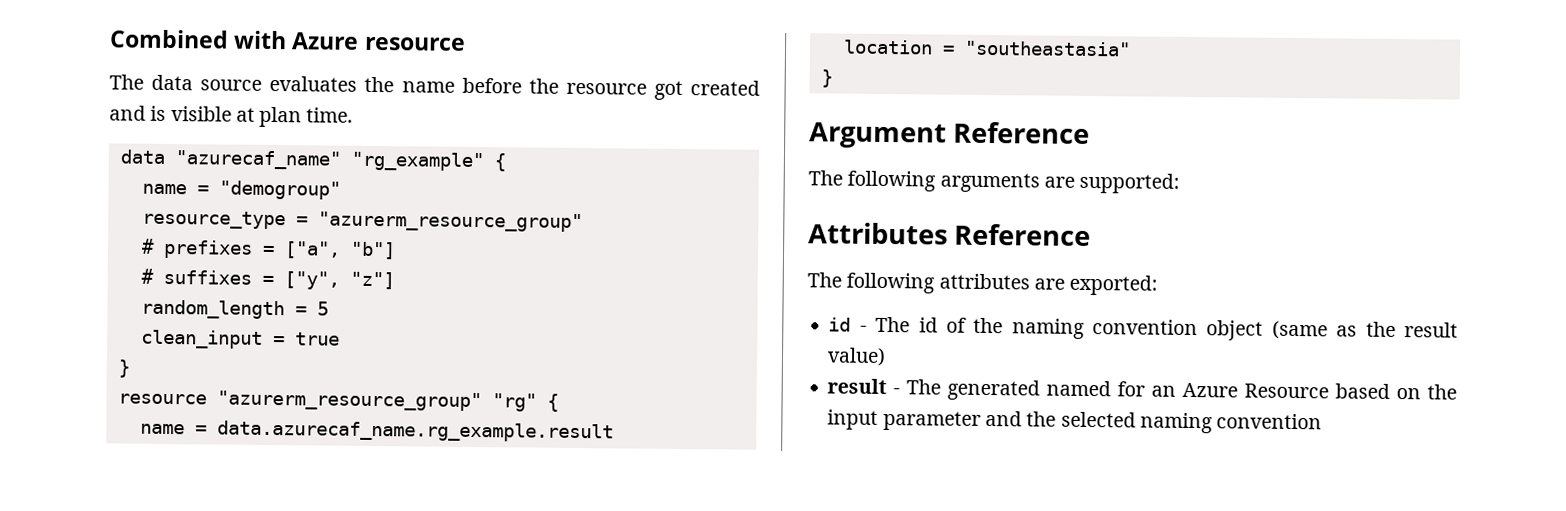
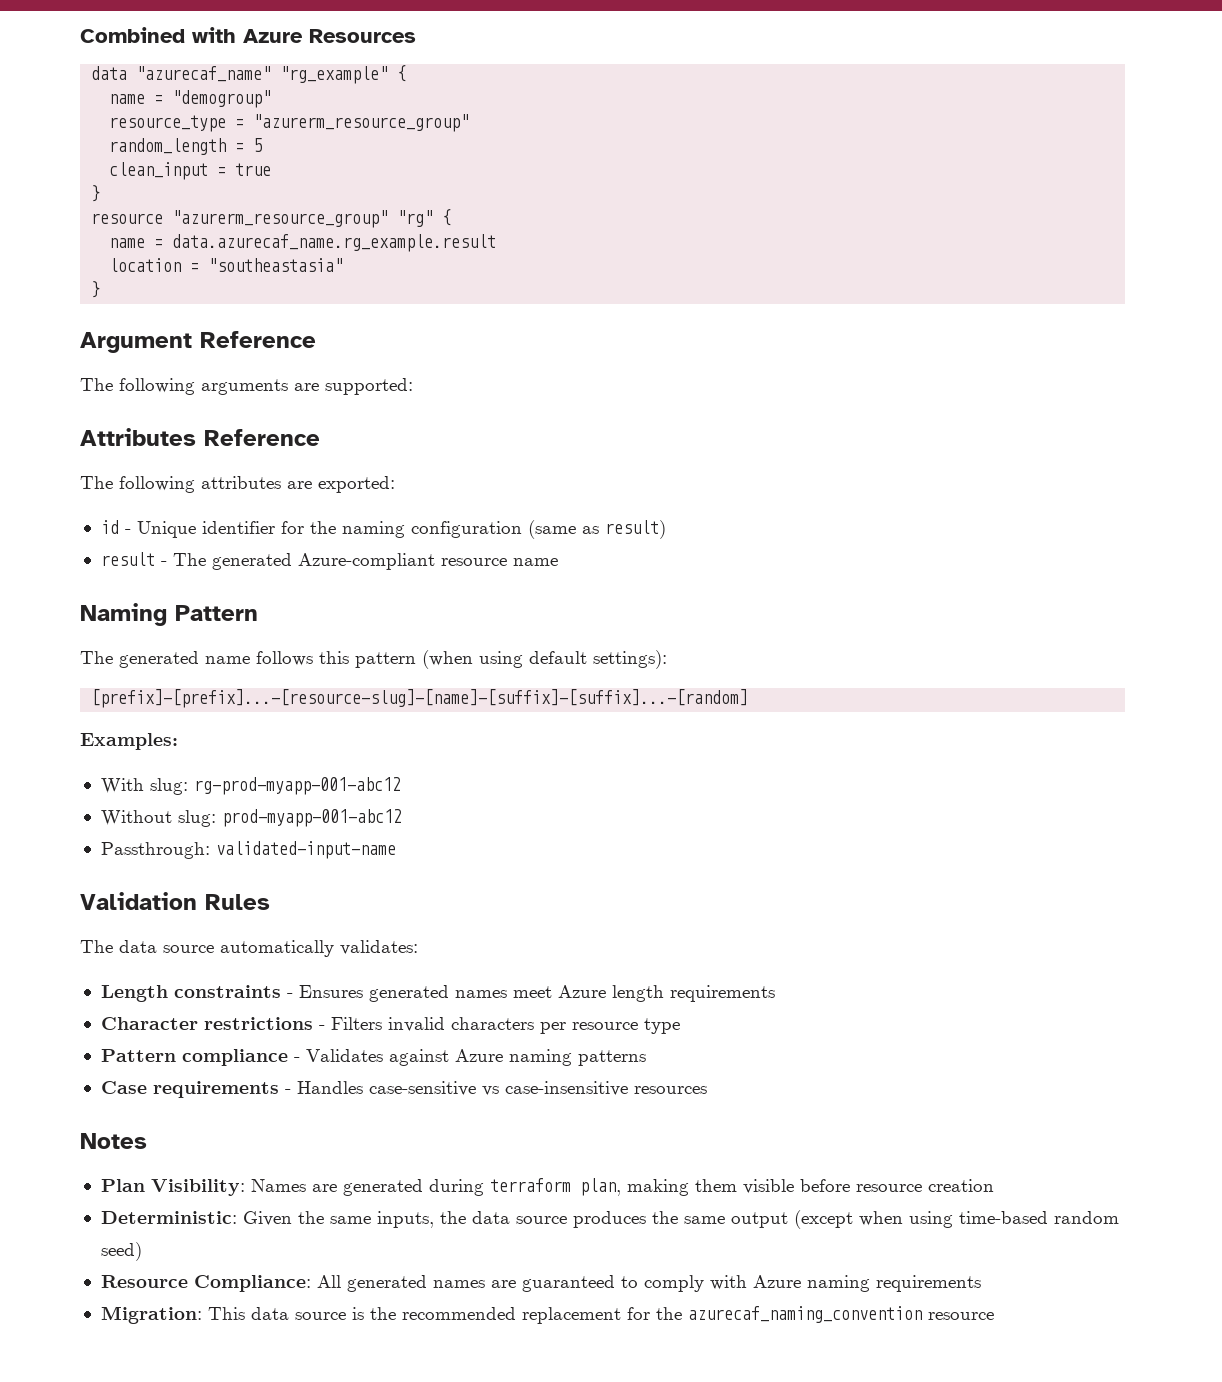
- Combined with Azure resource
- The data source evaluates the name before the resource got created and is visible at plan time.
+ Combined with Azure Resources
- # prefixes = ["a", "b"]
- # suffixes = ["y", "z"]
- id - The id of the naming convention object (same as the result value)
- result - The generated named for an Azure Resource based on the input parameter and the selected naming convention
+ id - Unique identifier for the naming configuration (same as result)
+ result - The generated Azure-compliant resource name
+ Naming Pattern
+ The generated name follows this pattern (when using default settings):
+ [prefix]-[prefix]...-[resource-slug]-[name]-[suffix]-[suffix]...-[random]
+ Examples:
+ With slug: rg-prod-myapp-001-abc12
+ Without slug: prod-myapp-001-abc12
+ Passthrough: validated-input-name
+ Validation Rules
+ The data source automatically validates:
+ Length constraints - Ensures generated names meet Azure length requirements
+ Character restrictions - Filters invalid characters per resource type
+ Pattern compliance - Validates against Azure naming patterns
+ Case requirements - Handles case-sensitive vs case-insensitive resources
+ Notes
+ Plan Visibility: Names are generated during terraform plan, making them visible before resource creation
+ Deterministic: Given the same inputs, the data source produces the same output (except when using time-based random seed)
+ Resource Compliance: All generated names are guaranteed to comply with Azure naming requirements
+ Migration: This data source is the recommended replacement for the azurecaf_naming_convention resource

